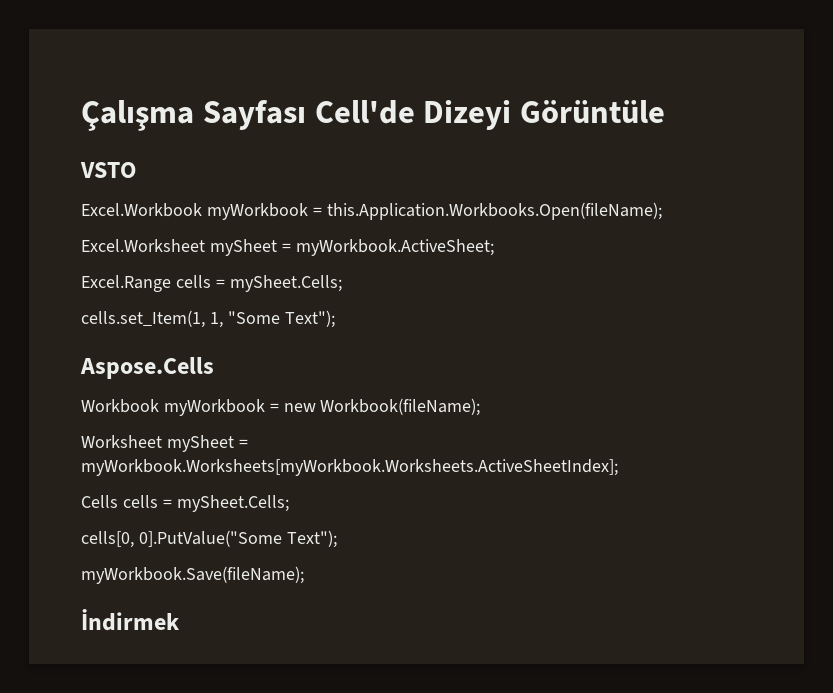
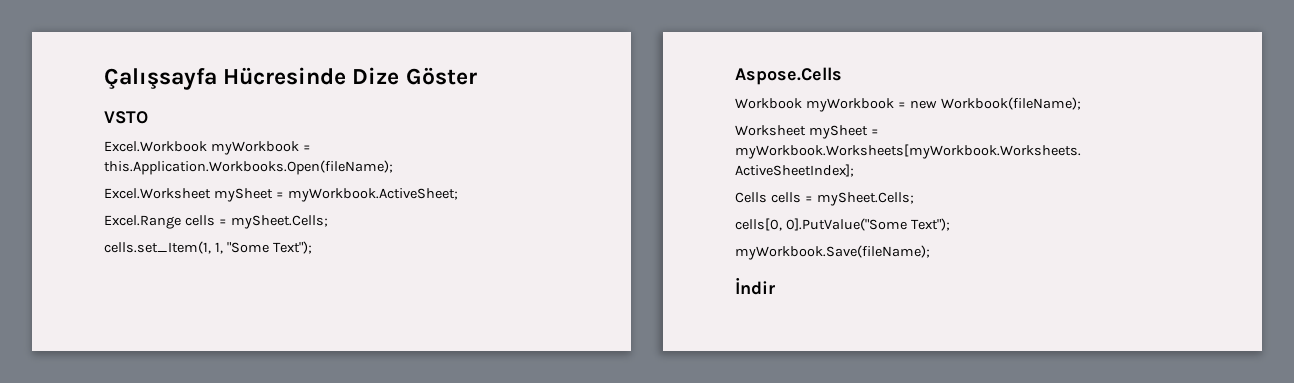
- Çalışma Sayfası Cell'de Dizeyi Görüntüle
+ Çalışsayfa Hücresinde Dize Göster
- İndirmek
+ İndir

